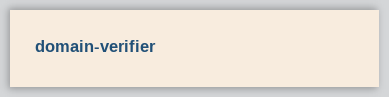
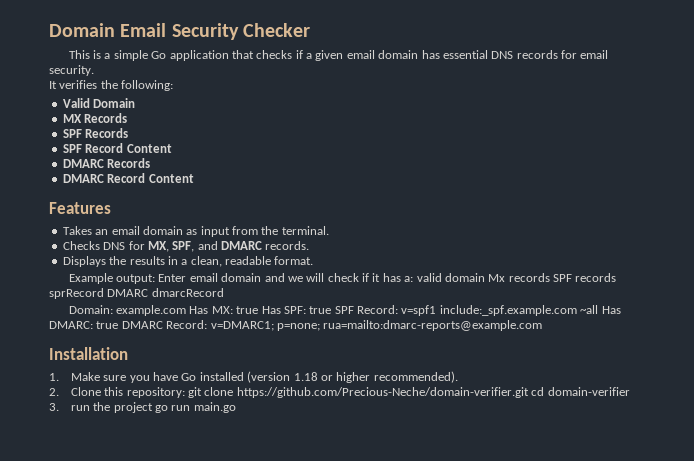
- domain-verifier
+ Domain Email Security Checker
+ This is a simple Go application that checks if a given email domain has essential DNS records for email security.
+ It verifies the following:
+ Valid Domain
+ MX Records
+ SPF Records
+ SPF Record Content
+ DMARC Records
+ DMARC Record Content
+ Features
+ Takes an email domain as input from the terminal.
+ Checks DNS for MX, SPF, and DMARC records.
+ Displays the results in a clean, readable format.
+ Example output: Enter email domain and we will check if it has a: valid domain Mx records SPF records sprRecord DMARC dmarcRecord
+ Domain: example.com Has MX: true Has SPF: true SPF Record: v=spf1 include:_spf.example.com ~all Has DMARC: true DMARC Record: v=DMARC1; p=none; rua=mailto:dmarc-reports@example.com
+ Installation
+ 1. Make sure you have Go installed (version 1.18 or higher recommended).
+ 2. Clone this repository: git clone https://github.com/Precious-Neche/domain-verifier.git cd domain-verifier
+ 3. run the project go run main.go

